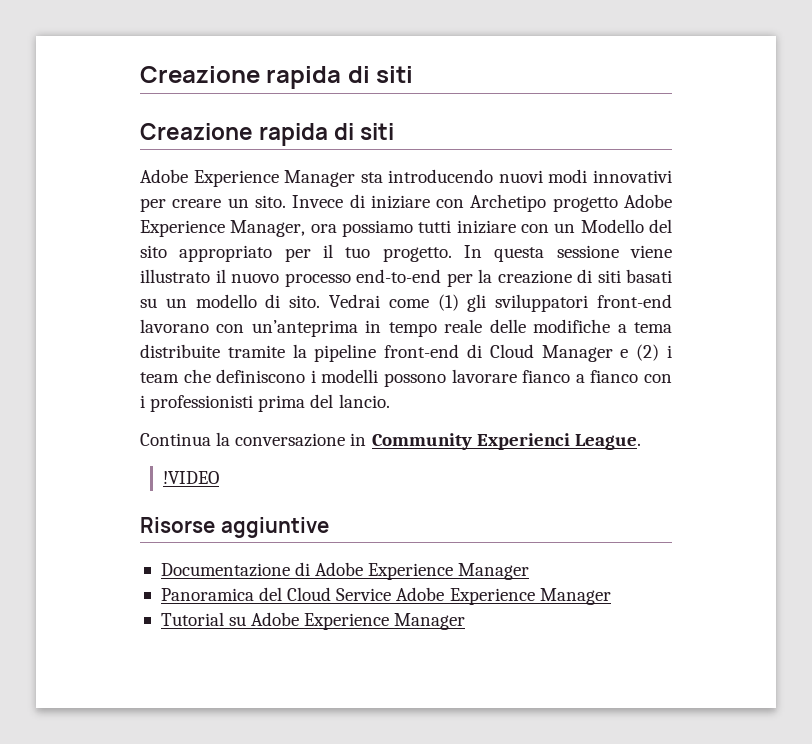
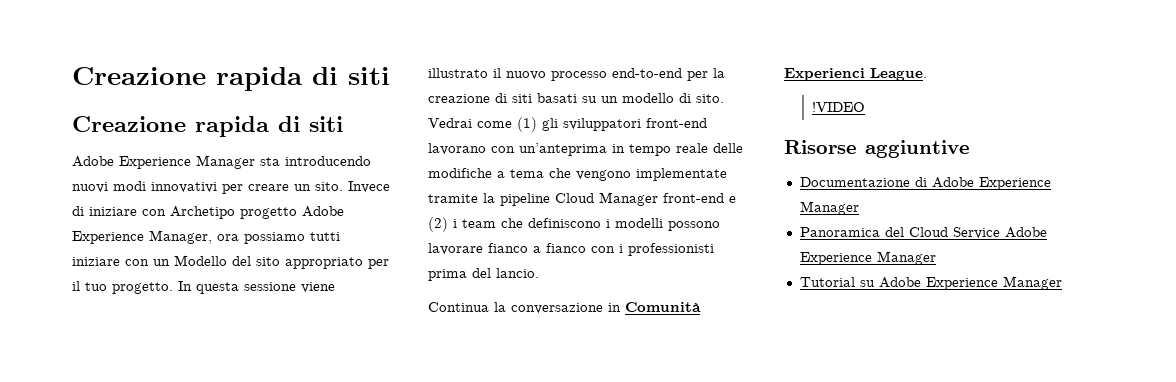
- Vedrai come (1) gli sviluppatori front-end lavorano con un’anteprima in tempo reale delle modifiche a tema distribuite tramite la pipeline front-end di Cloud Manager e (2) i team che definiscono i modelli possono lavorare fianco a fianco con i professionisti prima del lancio.
+ Vedrai come (1) gli sviluppatori front-end lavorano con un’anteprima in tempo reale delle modifiche a tema che vengono implementate tramite la pipeline Cloud Manager front-end e (2) i team che definiscono i modelli possono lavorare fianco a fianco con i professionisti prima del lancio.
- Continua la conversazione in Community Experienci League.
+ Continua la conversazione in Comunità Experienci League.

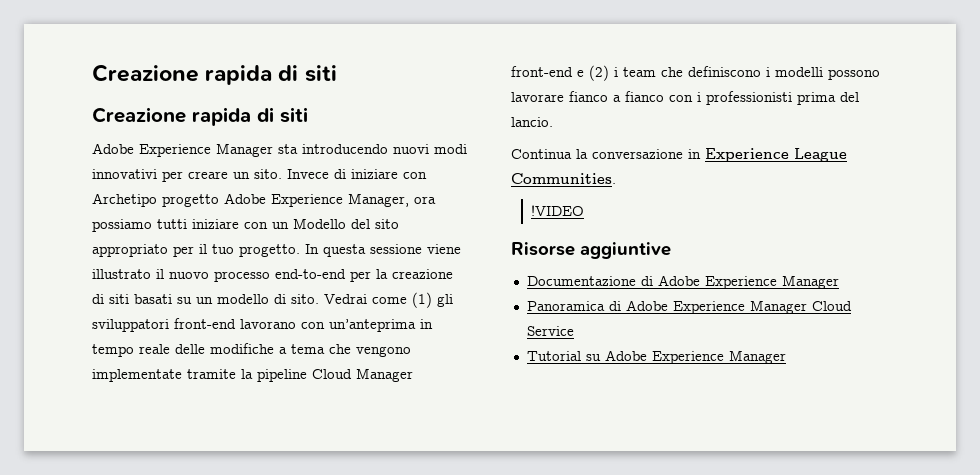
- Continua la conversazione in Comunità Experienci League.
+ Continua la conversazione in Experience League Communities.
- Panoramica del Cloud Service Adobe Experience Manager
+ Panoramica di Adobe Experience Manager Cloud Service

